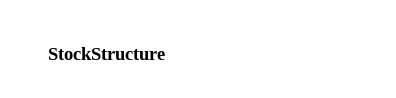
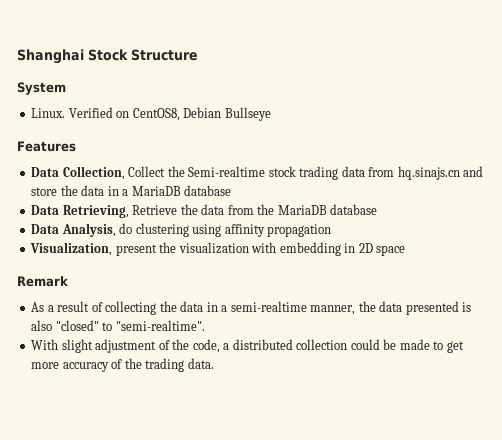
- StockStructure
+ Shanghai Stock Structure
+ System
+ Linux. Verified on CentOS8, Debian Bullseye
+ Features
+ Data Collection, Collect the Semi-realtime stock trading data from hq.sinajs.cn and store the data in a MariaDB database
+ Data Retrieving, Retrieve the data from the MariaDB database
+ Data Analysis, do clustering using affinity propagation
+ Visualization, present the visualization with embedding in 2D space
+ Remark
+ As a result of collecting the data in a semi-realtime manner, the data presented is also "closed" to "semi-realtime".
+ With slight adjustment of the code, a distributed collection could be made to get more accuracy of the trading data.

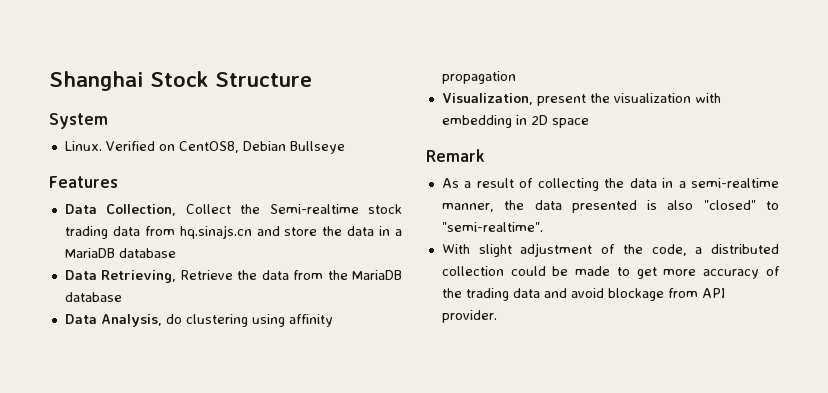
- With slight adjustment of the code, a distributed collection could be made to get more accuracy of the trading data.
+ With slight adjustment of the code, a distributed collection could be made to get more accuracy of the trading data and avoid blockage from API provider.

